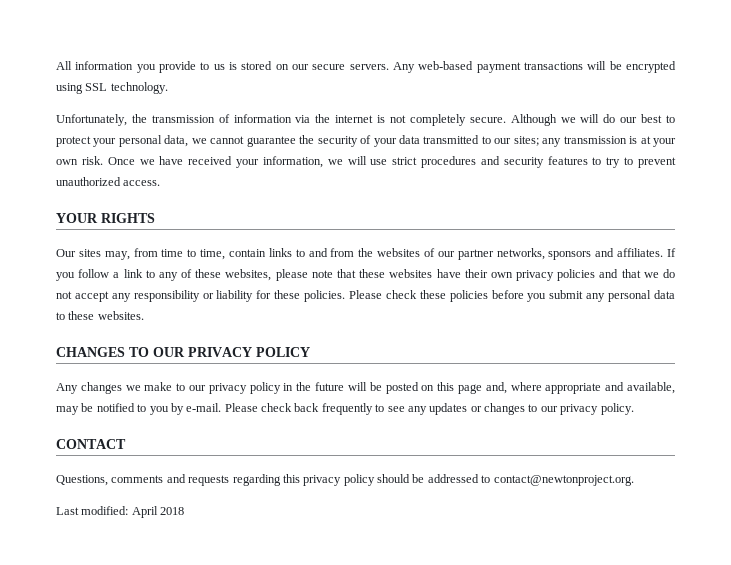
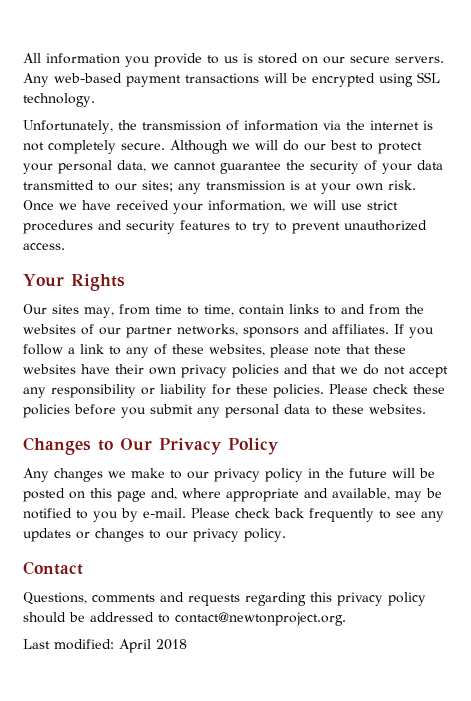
- YOUR RIGHTS
+ Your Rights
- CHANGES TO OUR PRIVACY POLICY
+ Changes to Our Privacy Policy
- CONTACT
+ Contact

